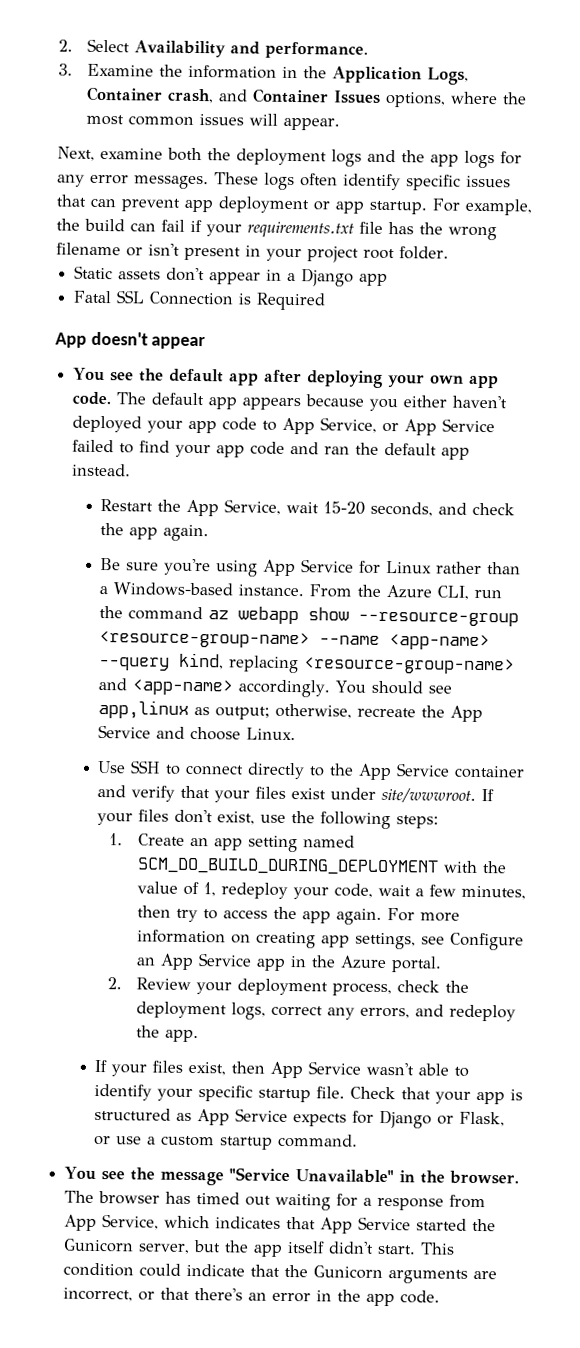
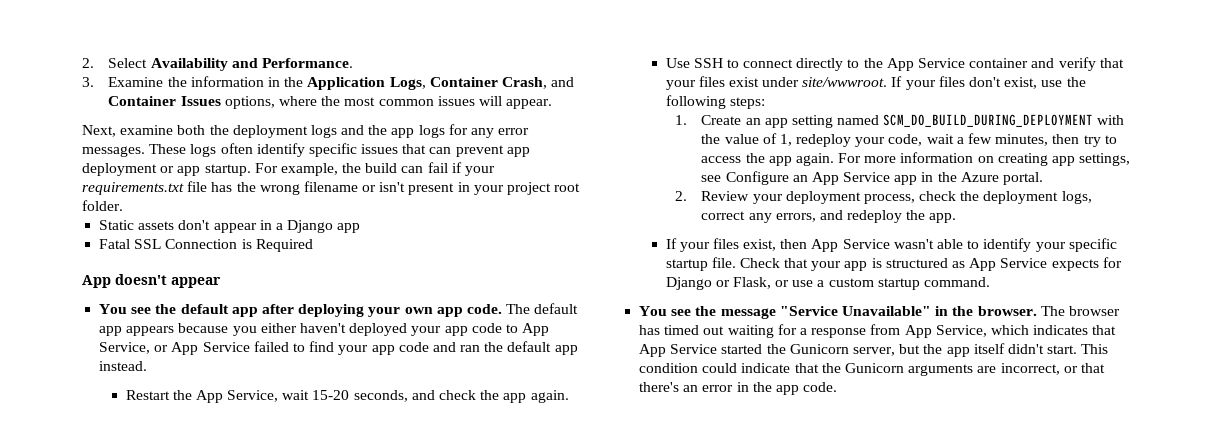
- 2. Select Availability and performance.
+ 2. Select Availability and Performance.
- 3. Examine the information in the Application Logs, Container crash, and Container Issues options, where the most common issues will appear.
+ 3. Examine the information in the Application Logs, Container Crash, and Container Issues options, where the most common issues will appear.
- Be sure you're using App Service for Linux rather than a Windows-based instance. From the Azure CLI, run the command az webapp show --resource-group <resource-group-name> --name <app-name> --query kind, replacing <resource-group-name> and <app-name> accordingly. You should see app,linux as output; otherwise, recreate the App Service and choose Linux.

